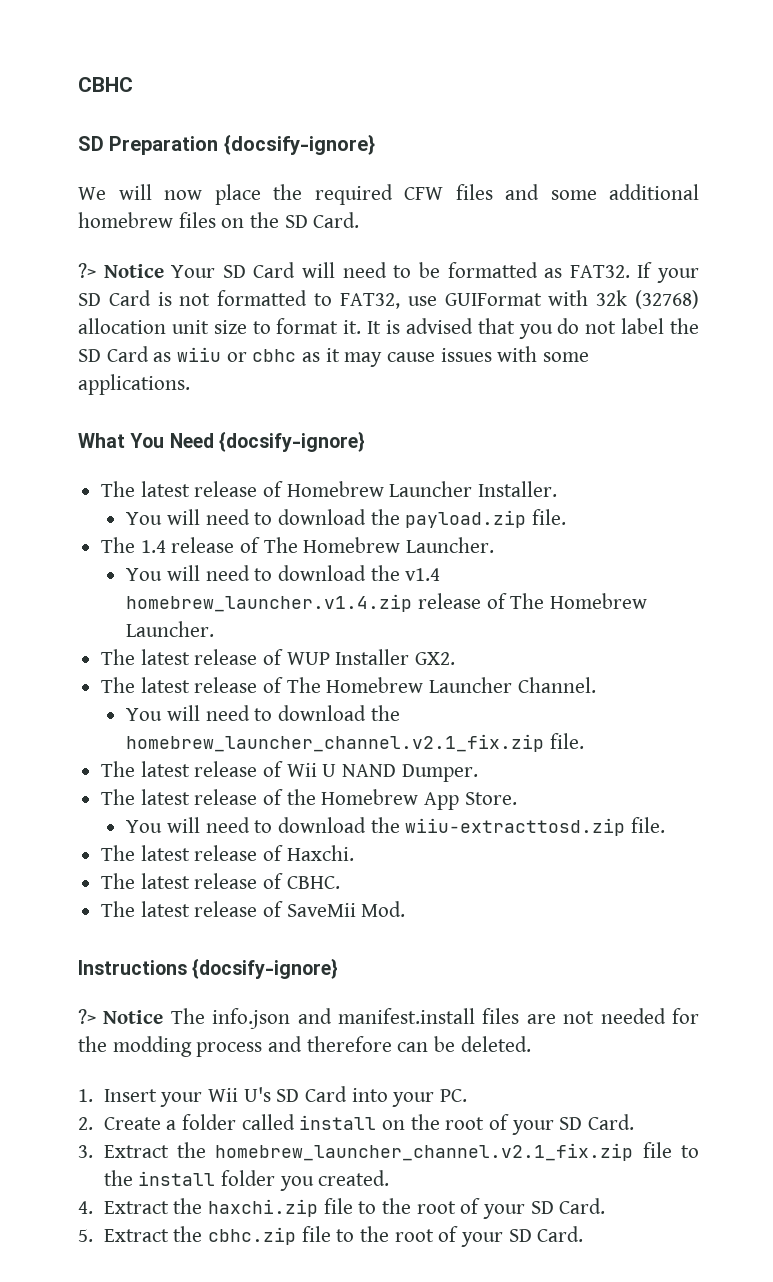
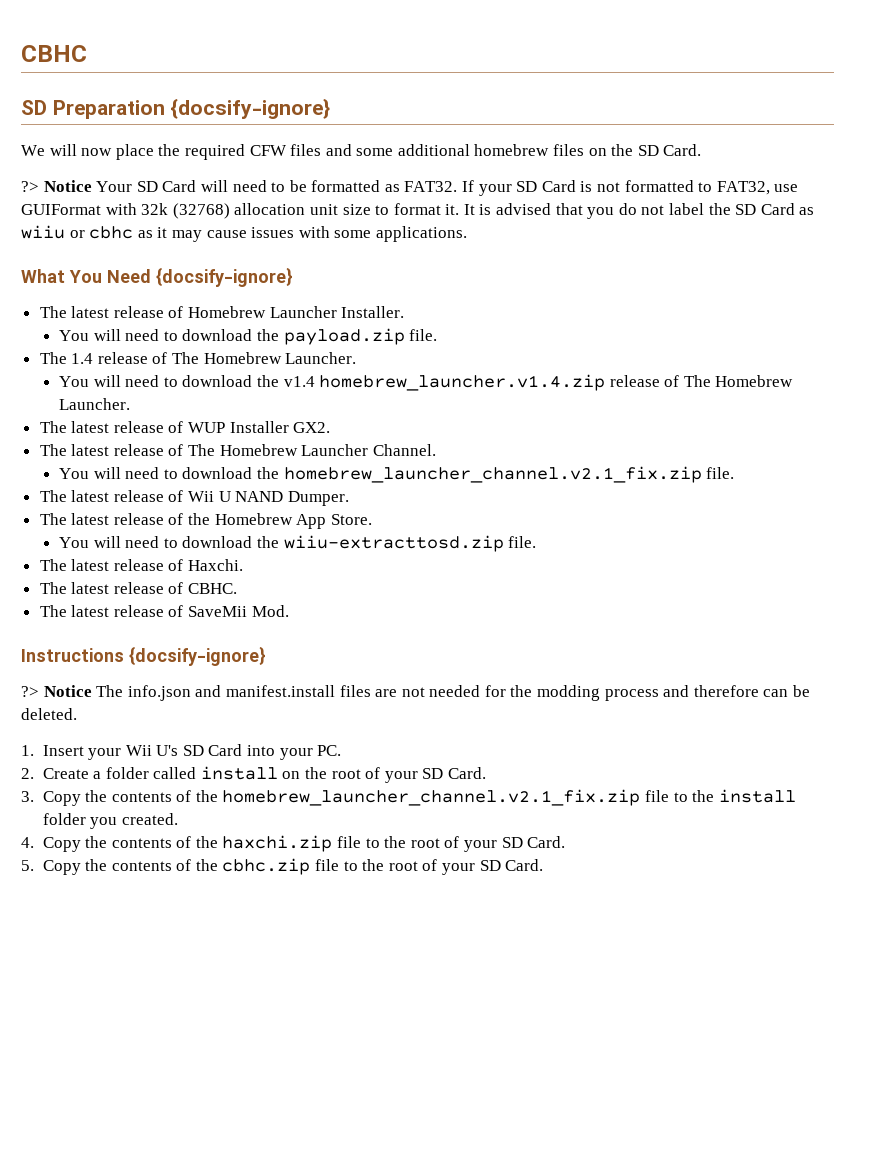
- 3. Extract the homebrew_launcher_channel.v2.1_fix.zip file to the install folder you created.
+ 3. Copy the contents of the homebrew_launcher_channel.v2.1_fix.zip file to the install folder you created.
- 4. Extract the haxchi.zip file to the root of your SD Card.
+ 4. Copy the contents of the haxchi.zip file to the root of your SD Card.
- 5. Extract the cbhc.zip file to the root of your SD Card.
+ 5. Copy the contents of the cbhc.zip file to the root of your SD Card.

